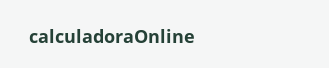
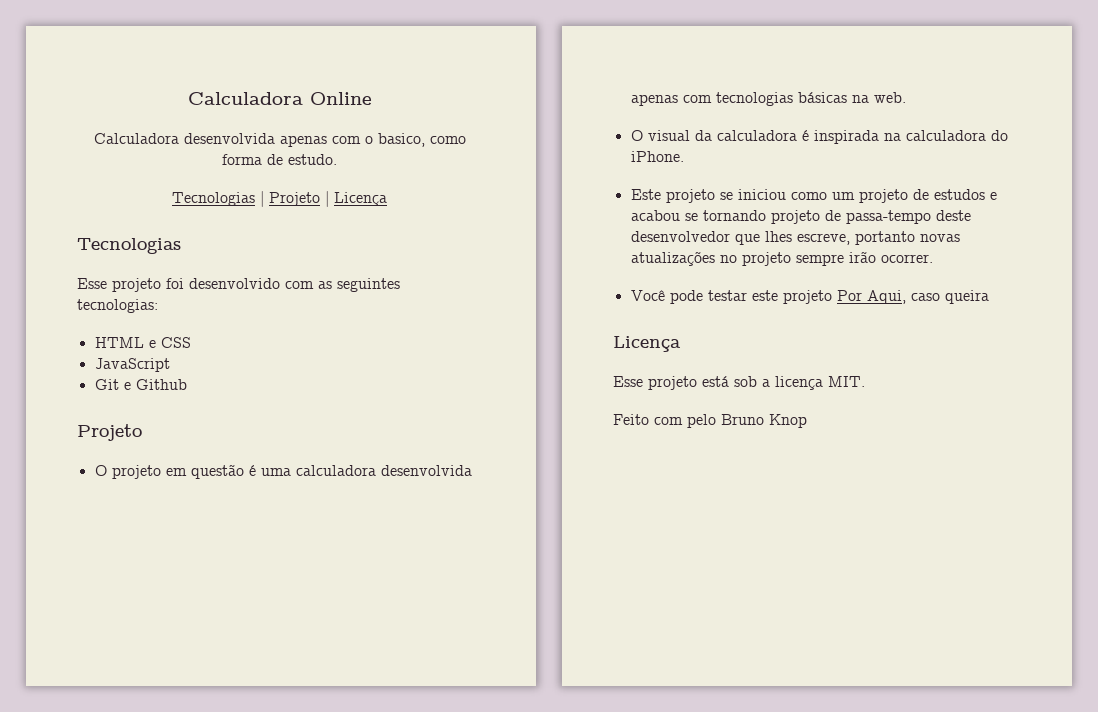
- calculadoraOnline
+ Calculadora Online
+ Calculadora desenvolvida apenas com o basico, como forma de estudo.
+ Tecnologias | Projeto | Licença
+ Tecnologias
+ Esse projeto foi desenvolvido com as seguintes tecnologias:
+ HTML e CSS
+ JavaScript
+ Git e Github
+ Projeto
+ O projeto em questão é uma calculadora desenvolvida apenas com tecnologias básicas na web.
+ O visual da calculadora é inspirada na calculadora do iPhone.
+ Este projeto se iniciou como um projeto de estudos e acabou se tornando projeto de passa-tempo deste desenvolvedor que lhes escreve, portanto novas atualizações no projeto sempre irão ocorrer.
+ Você pode testar este projeto Por Aqui, caso queira
+ Licença
+ Esse projeto está sob a licença MIT.
+ Feito com pelo Bruno Knop

